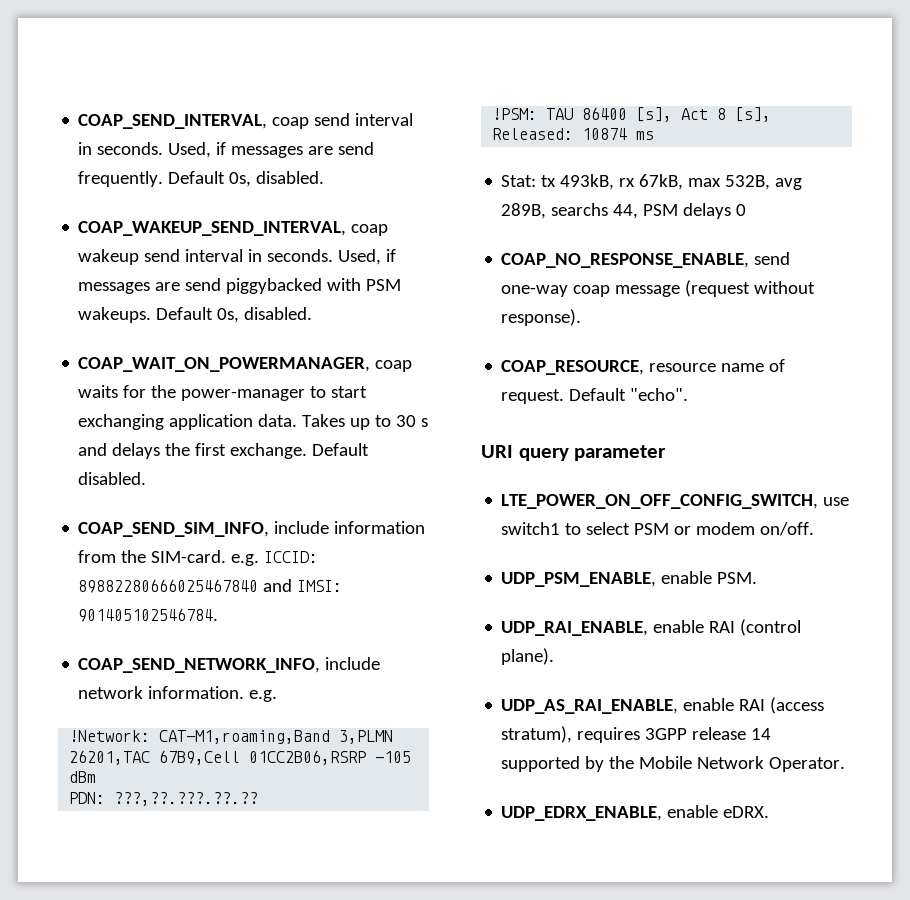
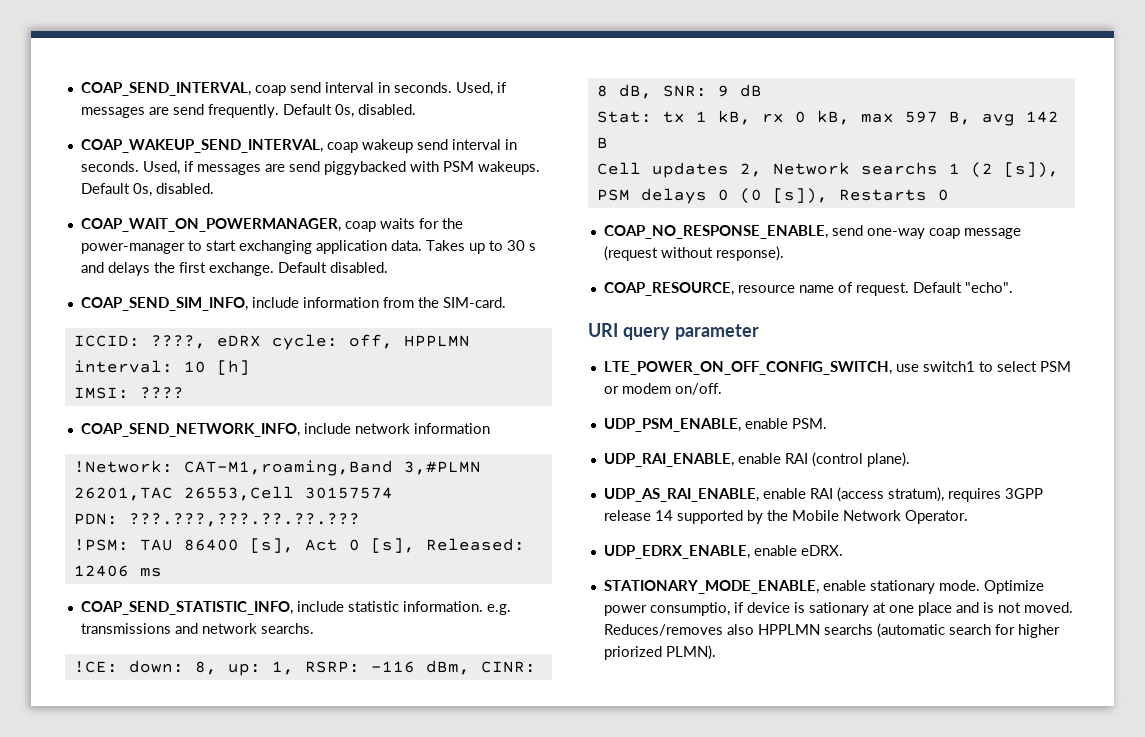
- COAP_SEND_SIM_INFO, include information from the SIM-card. e.g. ICCID: 89882280666025467840 and IMSI: 901405102546784.
+ COAP_SEND_SIM_INFO, include information from the SIM-card.
+ ICCID: ????, eDRX cycle: off, HPPLMN interval: 10 [h]
+ IMSI: ????
- COAP_SEND_NETWORK_INFO, include network information. e.g.
+ COAP_SEND_NETWORK_INFO, include network information
- !Network: CAT-M1,roaming,Band 3,PLMN 26201,TAC 67B9,Cell 01CC2B06,RSRP -105 dBm
+ !Network: CAT-M1,roaming,Band 3,#PLMN 26201,TAC 26553,Cell 30157574
- PDN: ???,??.???.??.??
+ PDN: ???.???,???.??.??.???
- !PSM: TAU 86400 [s], Act 8 [s], Released: 10874 ms
+ !PSM: TAU 86400 [s], Act 0 [s], Released: 12406 ms
- Stat: tx 493kB, rx 67kB, max 532B, avg 289B, searchs 44, PSM delays 0
+ COAP_SEND_STATISTIC_INFO, include statistic information. e.g. transmissions and network searchs.
+ !CE: down: 8, up: 1, RSRP: -116 dBm, CINR: 8 dB, SNR: 9 dB
+ Stat: tx 1 kB, rx 0 kB, max 597 B, avg 142 B
+ Cell updates 2, Network searchs 1 (2 [s]), PSM delays 0 (0 [s]), Restarts 0
+ STATIONARY_MODE_ENABLE, enable stationary mode. Optimize power consumptio, if device is sationary at one place and is not moved. Reduces/removes also HPPLMN searchs (automatic search for higher priorized PLMN).

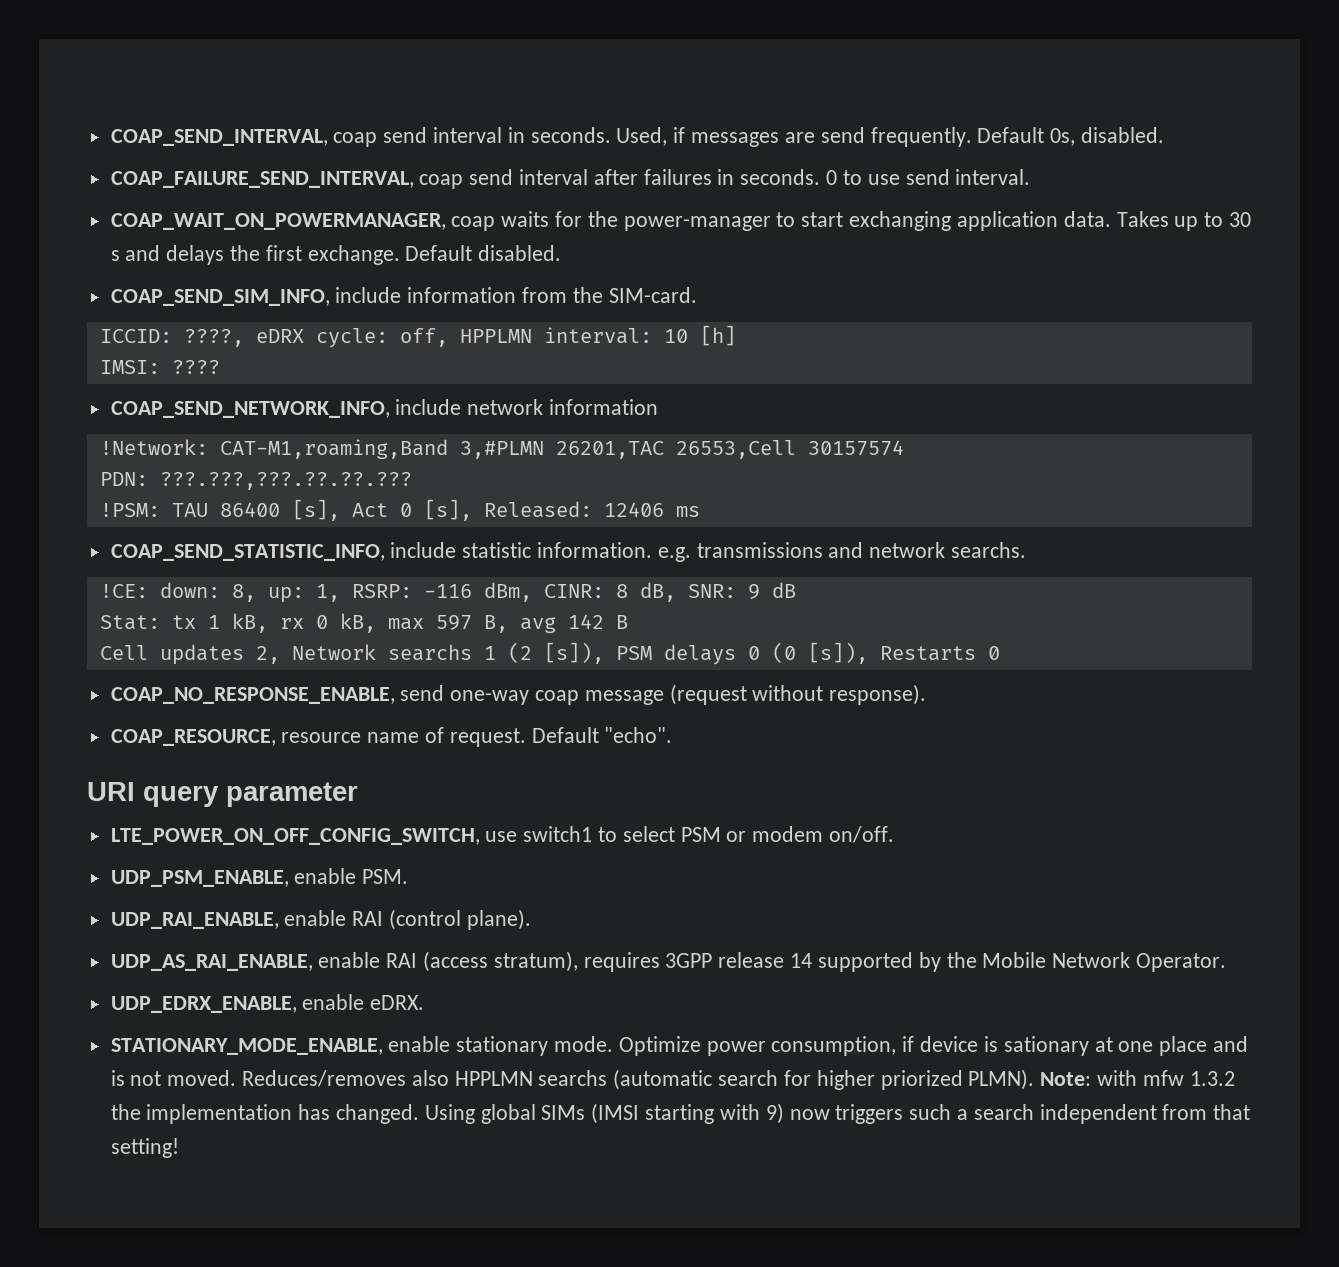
- COAP_WAKEUP_SEND_INTERVAL, coap wakeup send interval in seconds. Used, if messages are send piggybacked with PSM wakeups. Default 0s, disabled.
+ COAP_FAILURE_SEND_INTERVAL, coap send interval after failures in seconds. 0 to use send interval.
- Optimize power consumptio, if device is sationary at one place and is not moved.
+ Optimize power consumption, if device is sationary at one place and is not moved.
+ Note: with mfw 1.3.2 the implementation has changed. Using global SIMs (IMSI starting with 9) now triggers such a search independent from that setting!

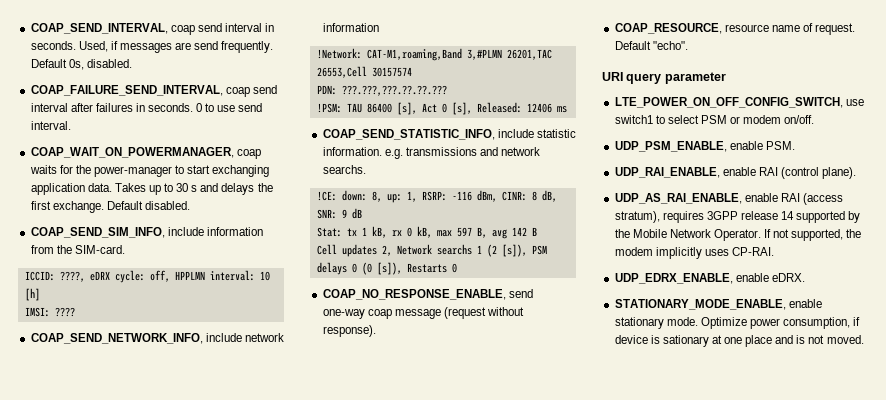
+ If not supported, the modem implicitly uses CP-RAI.
- Reduces/removes also HPPLMN searchs (automatic search for higher priorized PLMN). Note: with mfw 1.3.2 the implementation has changed. Using global SIMs (IMSI starting with 9) now triggers such a search independent from that setting!

